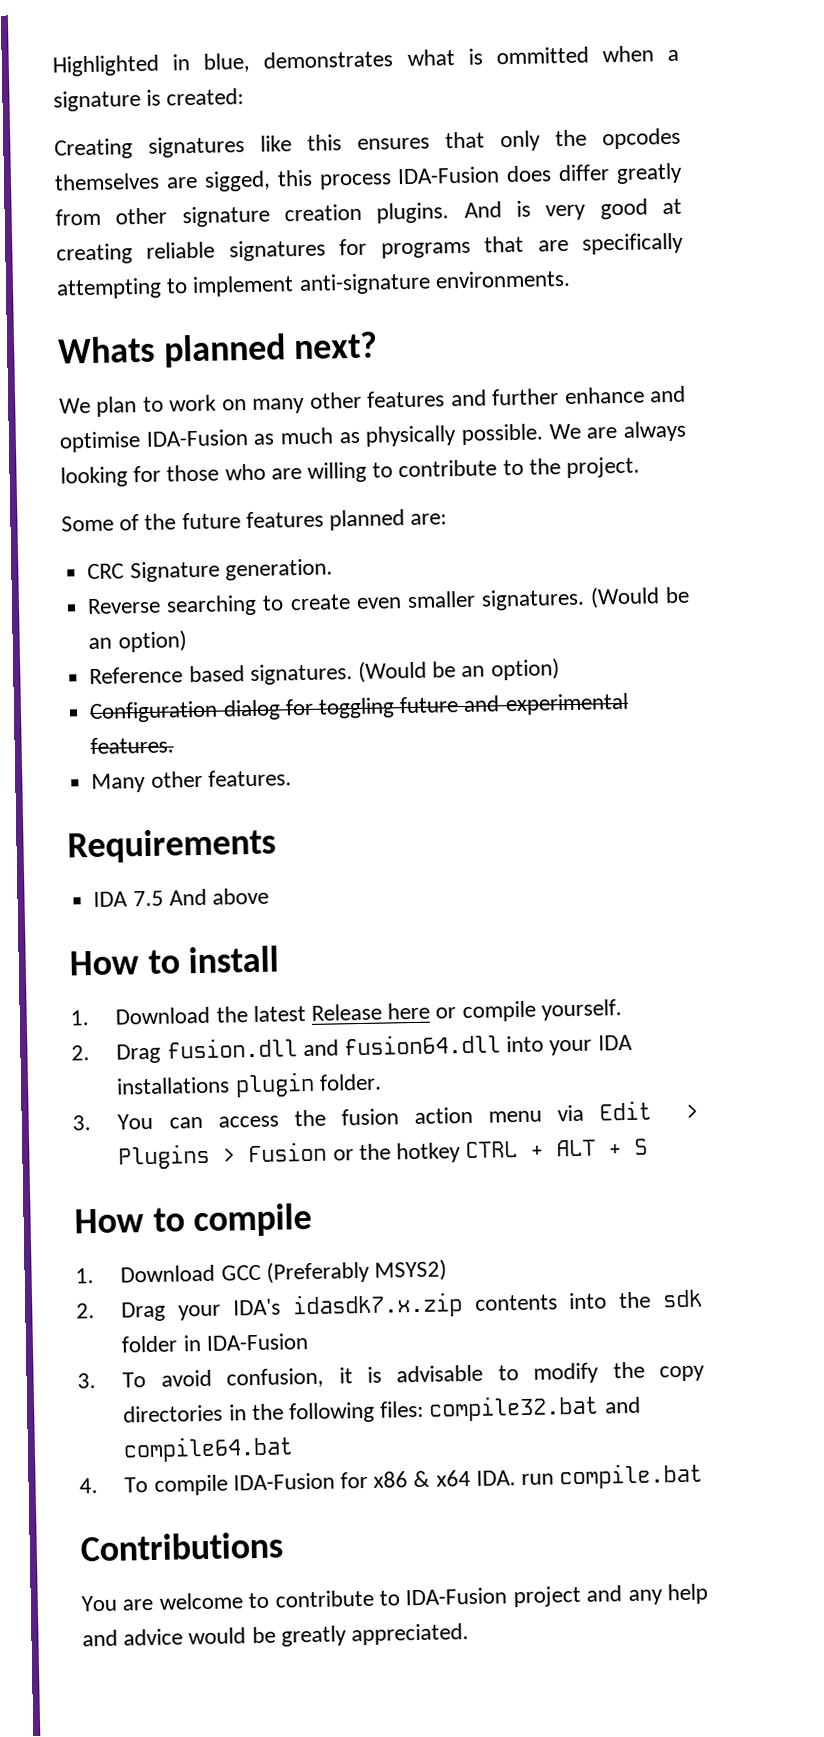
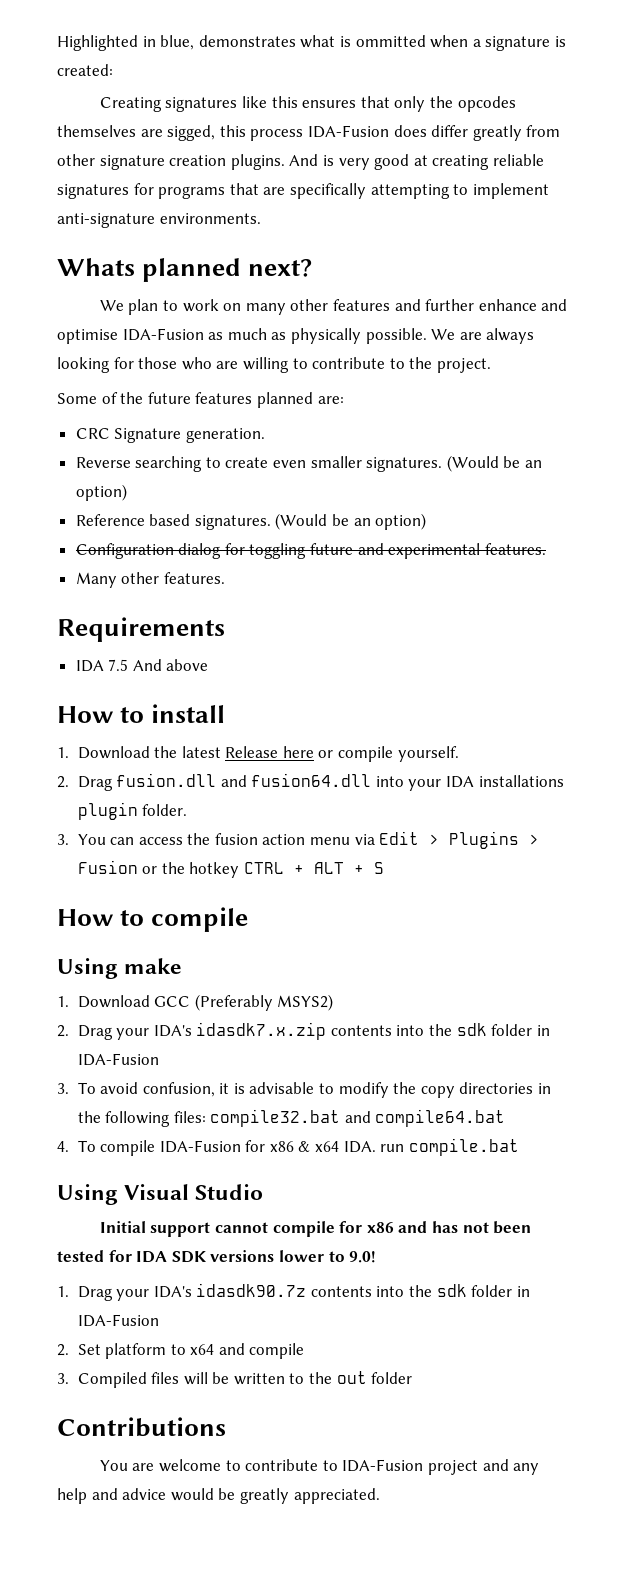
+ Using make
+ Using Visual Studio
+ Initial support cannot compile for x86 and has not been tested for IDA SDK versions lower to 9.0!
+ 1. Drag your IDA's idasdk90.7z contents into the sdk folder in IDA-Fusion
+ 2. Set platform to x64 and compile
+ 3. Compiled files will be written to the out folder

